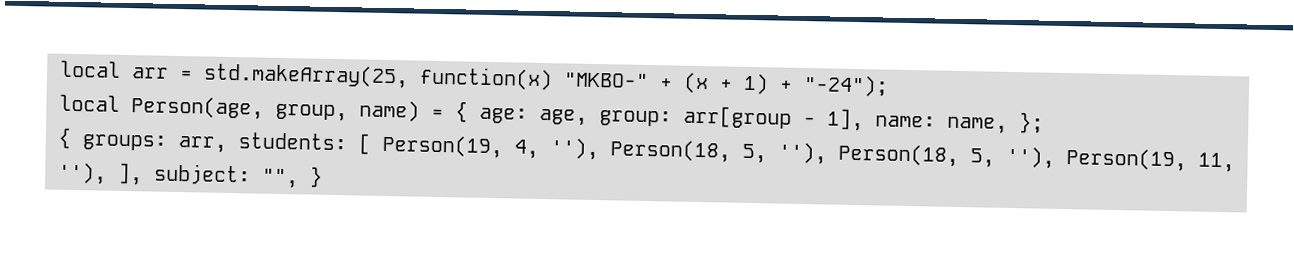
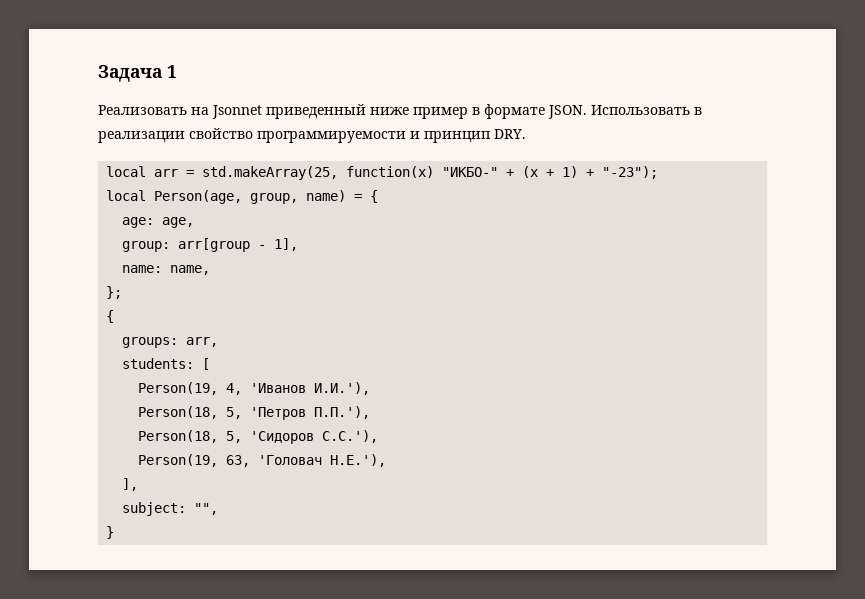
+ Задача 1
+ Реализовать на Jsonnet приведенный ниже пример в формате JSON. Использовать в реализации свойство программируемости и принцип DRY.
- local arr = std.makeArray(25, function(x) "MKBO-" + (x + 1) + "-24");
+ local arr = std.makeArray(25, function(x) "ИKБO-" + (x + 1) + "-23");
- local Person(age, group, name) = { age: age, group: arr[group - 1], name: name, };
- { groups: arr, students: [ Person(19, 4, ''), Person(18, 5, ''), Person(18, 5, ''), Person(19, 11, ''), ], subject: "", }
+ local Person(age, group, name) = {
+ age: age,
+ group: arr[group - 1],
+ name: name,
+ };
+ {
+ groups: arr,
+ students: [
+ Person(19, 4, 'Иванов И.И.'),
+ Person(18, 5, 'Петров П.П.'),
+ Person(18, 5, 'Сидоров С.С.'),
+ Person(19, 63, 'Головач Н.Е.'),
+ ],
+ subject: "",
+ }

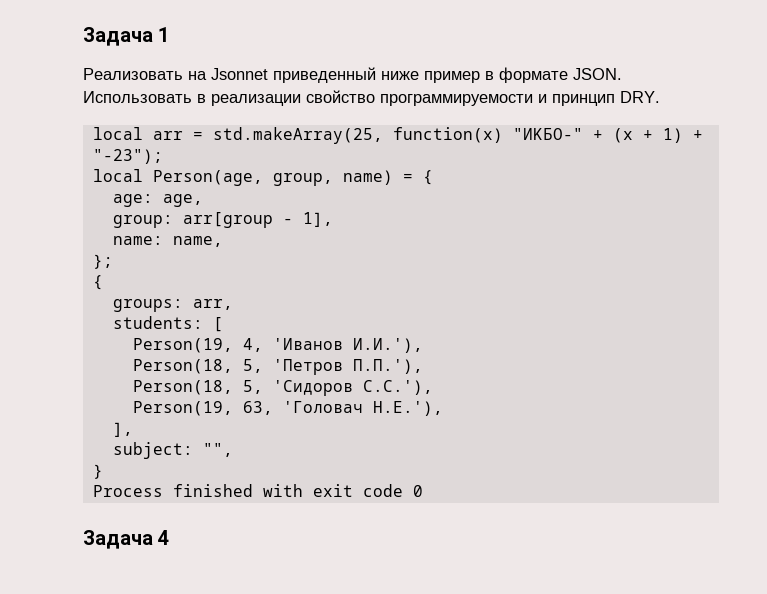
+ Process finished with exit code 0
+ Задача 4

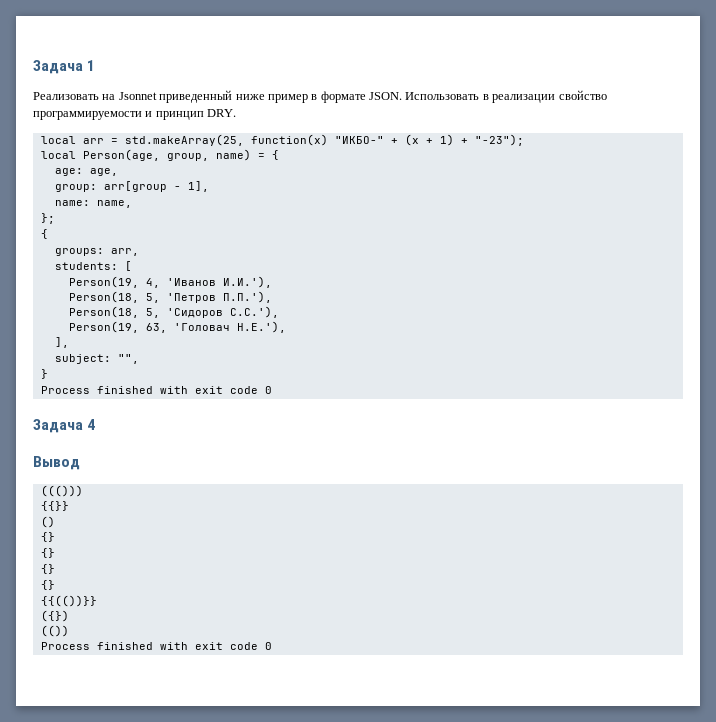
+ Вывод
+ ((()))
+ {{}}
+ ()
+ {}
+ {}
+ {}
+ {}
+ {{(())}}
+ ({})
+ (())
+ Process finished with exit code 0

